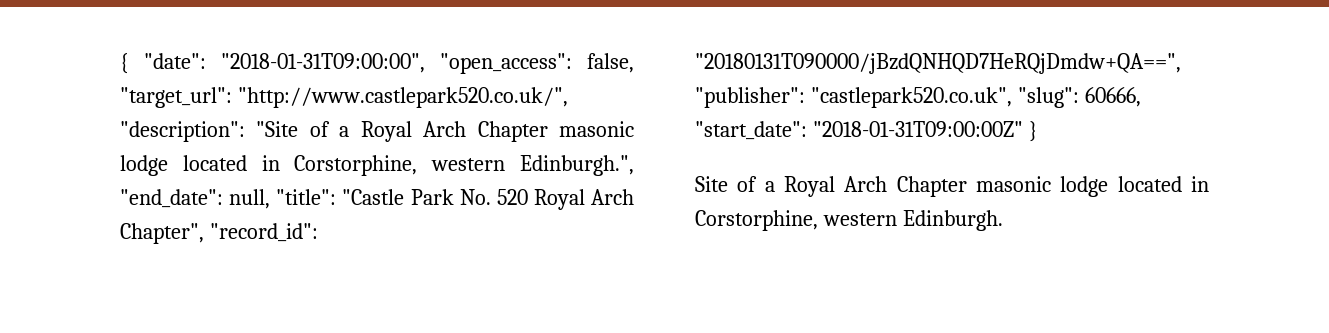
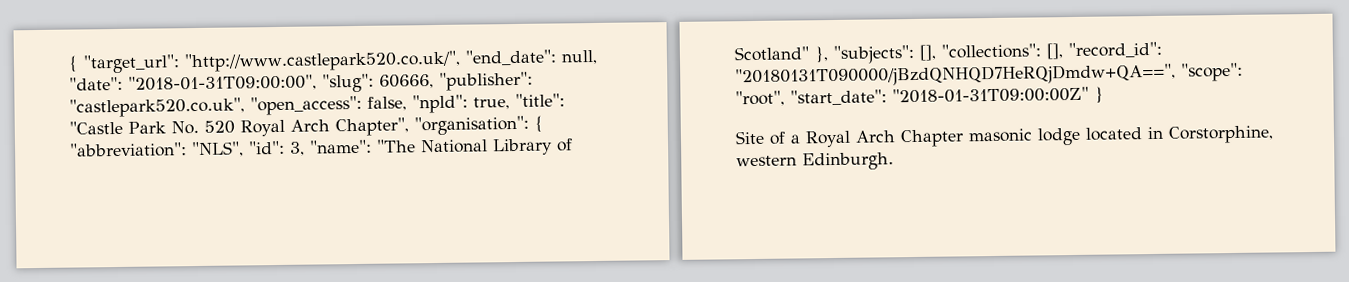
- { "date": "2018-01-31T09:00:00", "open_access": false, "target_url": "http://www.castlepark520.co.uk/", "description": "Site of a Royal Arch Chapter masonic lodge located in Corstorphine, western Edinburgh.", "end_date": null, "title": "Castle Park No. 520 Royal Arch Chapter", "record_id": "20180131T090000/jBzdQNHQD7HeRQjDmdw+QA==", "publisher": "castlepark520.co.uk", "slug": 60666, "start_date": "2018-01-31T09:00:00Z" }
+ { "target_url": "http://www.castlepark520.co.uk/", "end_date": null, "date": "2018-01-31T09:00:00", "slug": 60666, "publisher": "castlepark520.co.uk", "open_access": false, "npld": true, "title": "Castle Park No. 520 Royal Arch Chapter", "organisation": { "abbreviation": "NLS", "id": 3, "name": "The National Library of Scotland" }, "subjects": [], "collections": [], "record_id": "20180131T090000/jBzdQNHQD7HeRQjDmdw+QA==", "scope": "root", "start_date": "2018-01-31T09:00:00Z" }

